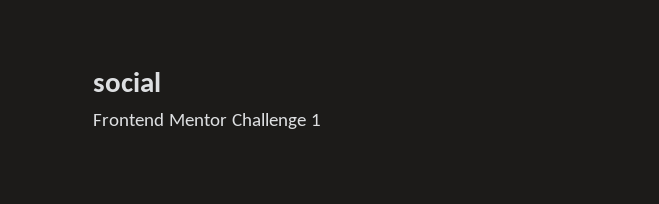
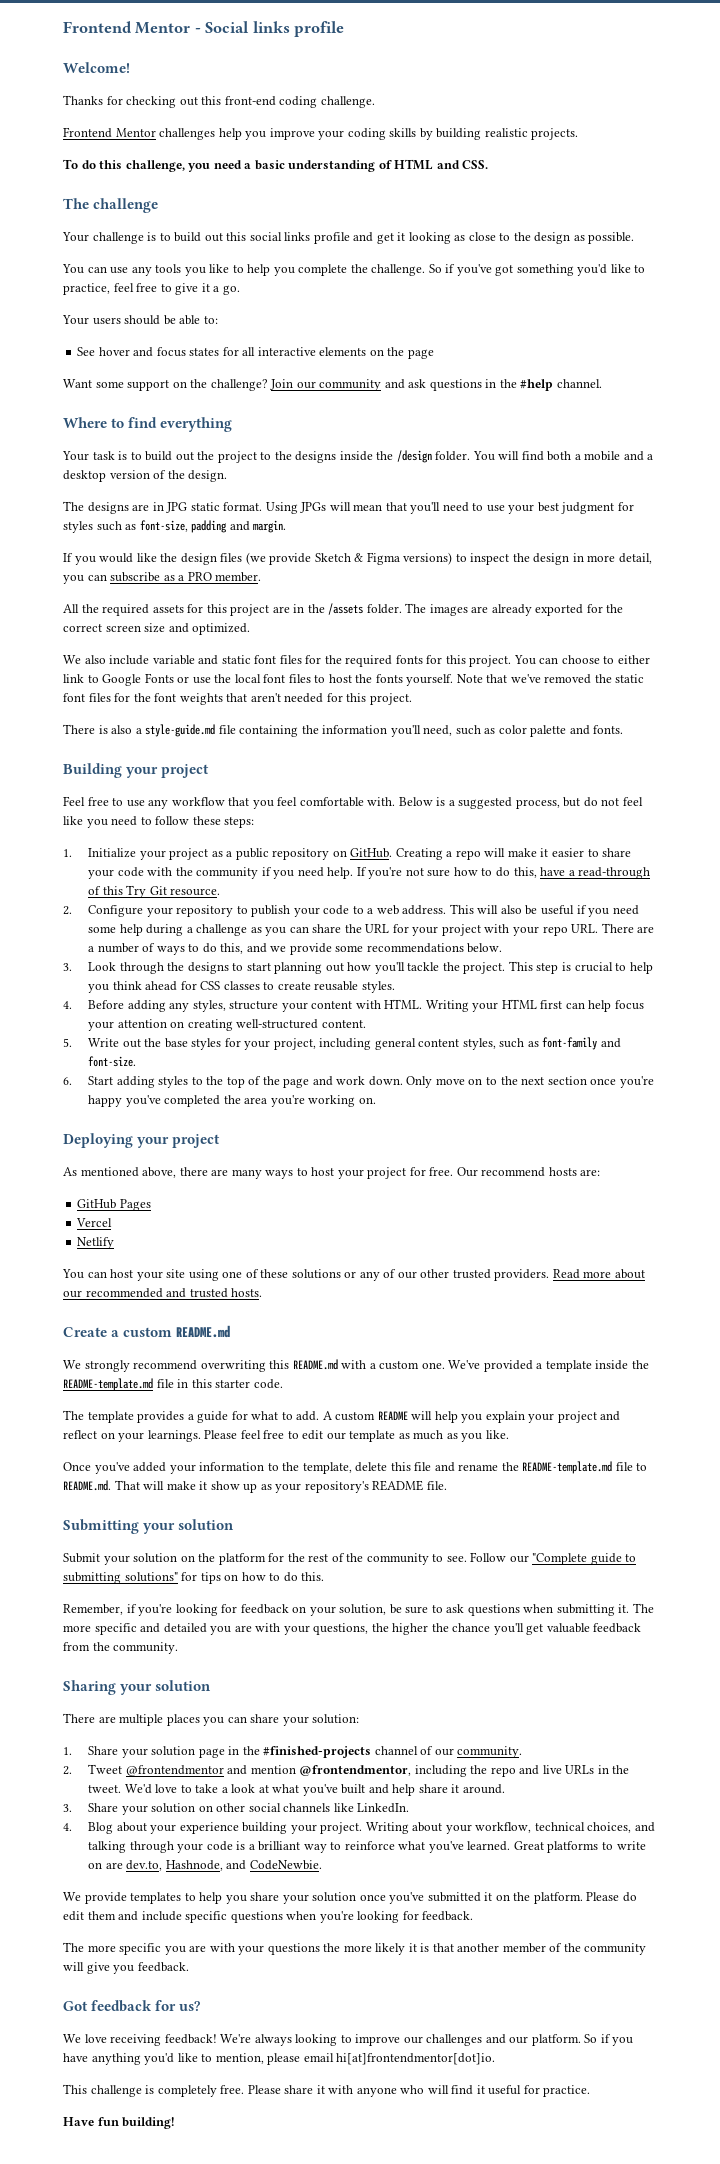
- social
- Frontend Mentor Challenge 1
+ Frontend Mentor - Social links profile
+ Welcome!
+ Thanks for checking out this front-end coding challenge.
+ Frontend Mentor challenges help you improve your coding skills by building realistic projects.
+ To do this challenge, you need a basic understanding of HTML and CSS.
+ The challenge
+ Your challenge is to build out this social links profile and get it looking as close to the design as possible.
+ You can use any tools you like to help you complete the challenge. So if you've got something you'd like to practice, feel free to give it a go.
+ Your users should be able to:
+ See hover and focus states for all interactive elements on the page
+ Want some support on the challenge? Join our community and ask questions in the #help channel.
+ Where to find everything
+ Your task is to build out the project to the designs inside the /design folder. You will find both a mobile and a desktop version of the design.
+ The designs are in JPG static format. Using JPGs will mean that you'll need to use your best judgment for styles such as font-size, padding and margin.
+ If you would like the design files (we provide Sketch & Figma versions) to inspect the design in more detail, you can subscribe as a PRO member.
+ All the required assets for this project are in the /assets folder. The images are already exported for the correct screen size and optimized.
+ We also include variable and static font files for the required fonts for this project. You can choose to either link to Google Fonts or use the local font files to host the fonts yourself. Note that we've removed the static font files for the font weights that aren't needed for this project.
+ There is also a style-guide.md file containing the information you'll need, such as color palette and fonts.
+ Building your project
+ Feel free to use any workflow that you feel comfortable with. Below is a suggested process, but do not feel like you need to follow these steps:
+ 1. Initialize your project as a public repository on GitHub. Creating a repo will make it easier to share your code with the community if you need help. If you're not sure how to do this, have a read-through of this Try Git resource.
+ 2. Configure your repository to publish your code to a web address. This will also be useful if you need some help during a challenge as you can share the URL for your project with your repo URL. There are a number of ways to do this, and we provide some recommendations below.
+ 3. Look through the designs to start planning out how you'll tackle the project. This step is crucial to help you think ahead for CSS classes to create reusable styles.
+ 4. Before adding any styles, structure your content with HTML. Writing your HTML first can help focus your attention on creating well-structured content.
+ 5. Write out the base styles for your project, including general content styles, such as font-family and font-size.
+ 6. Start adding styles to the top of the page and work down. Only move on to the next section once you're happy you've completed the area you're working on.
+ Deploying your project
+ As mentioned above, there are many ways to host your project for free. Our recommend hosts are:
+ GitHub Pages
+ Vercel
+ Netlify
+ You can host your site using one of these solutions or any of our other trusted providers. Read more about our recommended and trusted hosts.
+ Create a custom README.md
+ We strongly recommend overwriting this README.md with a custom one. We've provided a template inside the README-template.md file in this starter code.
+ The template provides a guide for what to add. A custom README will help you explain your project and reflect on your learnings. Please feel free to edit our template as much as you like.
+ Once you've added your information to the template, delete this file and rename the README-template.md file to README.md. That will make it show up as your repository's README file.
+ Submitting your solution
+ Submit your solution on the platform for the rest of the community to see. Follow our "Complete guide to submitting solutions" for tips on how to do this.
+ Remember, if you're looking for feedback on your solution, be sure to ask questions when submitting it. The more specific and detailed you are with your questions, the higher the chance you'll get valuable feedback from the community.
+ Sharing your solution
+ There are multiple places you can share your solution:
+ 1. Share your solution page in the #finished-projects channel of our community.
+ 2. Tweet @frontendmentor and mention @frontendmentor, including the repo and live URLs in the tweet. We'd love to take a look at what you've built and help share it around.
+ 3. Share your solution on other social channels like LinkedIn.
+ 4. Blog about your experience building your project. Writing about your workflow, technical choices, and talking through your code is a brilliant way to reinforce what you've learned. Great platforms to write on are dev.to, Hashnode, and CodeNewbie.
+ We provide templates to help you share your solution once you've submitted it on the platform. Please do edit them and include specific questions when you're looking for feedback.
+ The more specific you are with your questions the more likely it is that another member of the community will give you feedback.
+ Got feedback for us?
+ We love receiving feedback! We're always looking to improve our challenges and our platform. So if you have anything you'd like to mention, please email hi[at]frontendmentor[dot]io.
+ This challenge is completely free. Please share it with anyone who will find it useful for practice.
+ Have fun building!

